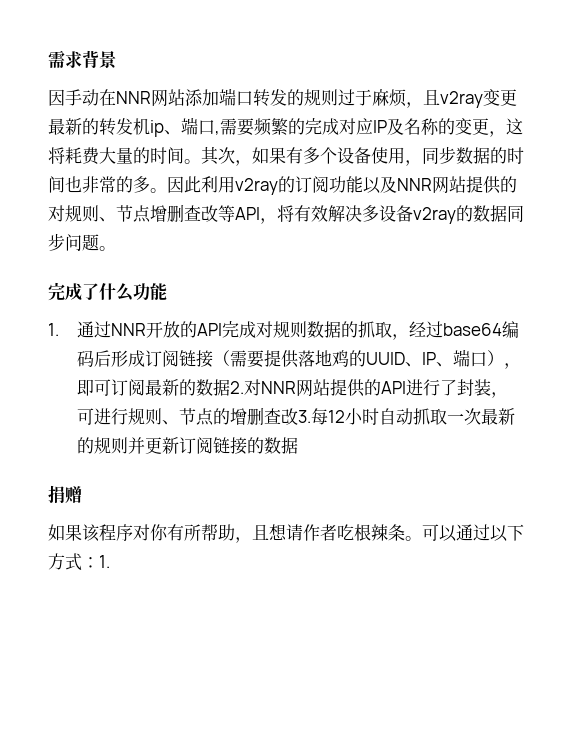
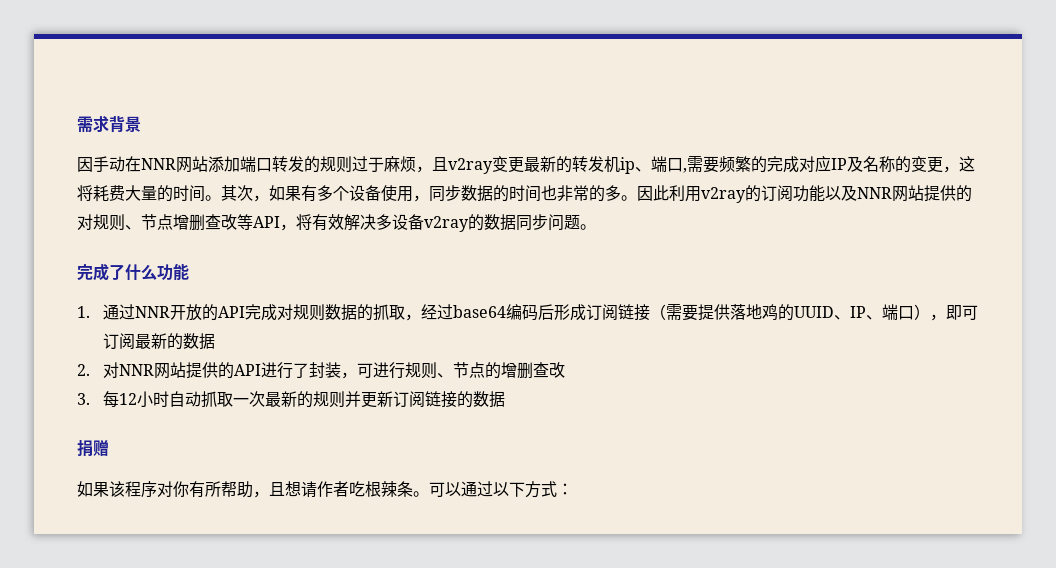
- 1.通过NNR开放的API完成对规则数据的抓取，经过base64编码后形成订阅链接（需要提供落地鸡的UUID、IP、端口），即可订阅最新的数据2.对NNR网站提供的API进行了封装，可进行规则、节点的增删查改3.每12小时自动抓取一次最新的规则并更新订阅链接的数据
+ 1.通过NNR开放的API完成对规则数据的抓取，经过base64编码后形成订阅链接（需要提供落地鸡的UUID、IP、端口），即可订阅最新的数据
+ 2.对NNR网站提供的API进行了封装，可进行规则、节点的增删查改
+ 3.每12小时自动抓取一次最新的规则并更新订阅链接的数据
- 可以通过以下方式：1.
+ 可以通过以下方式：

